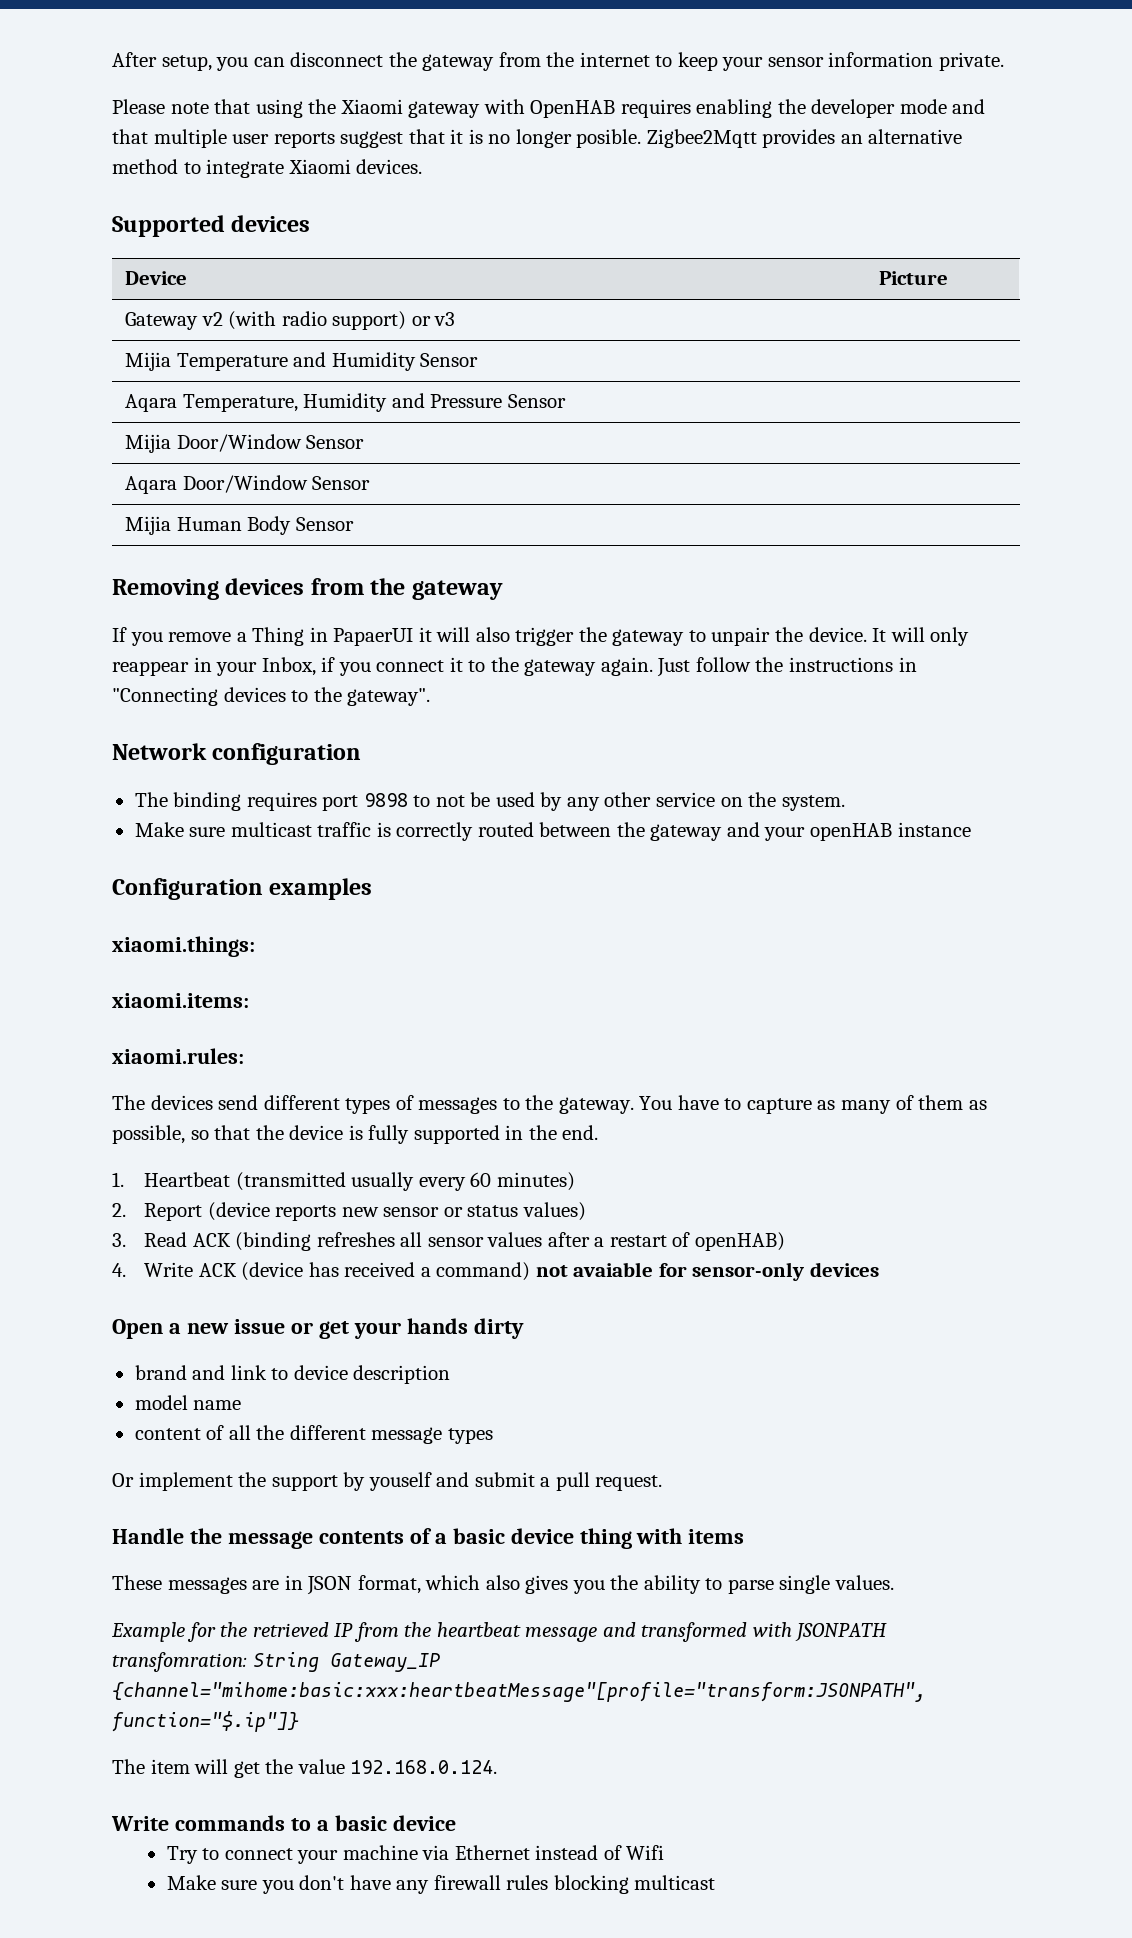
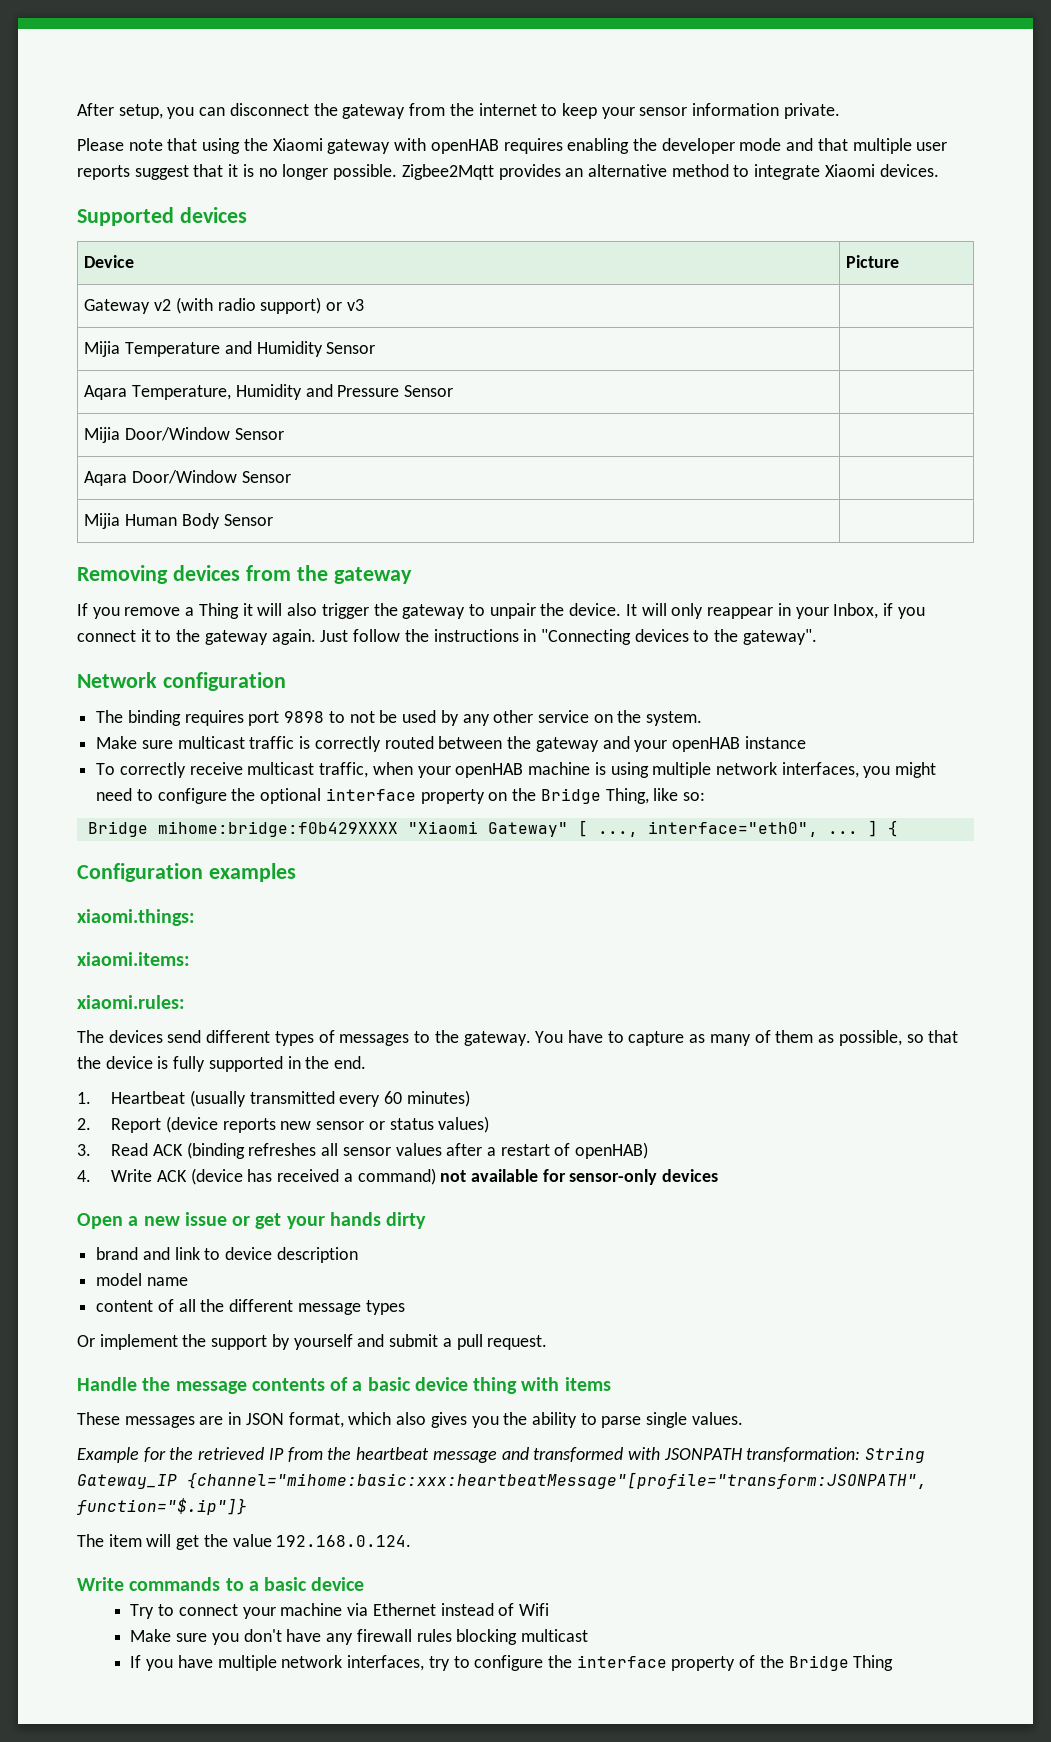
- Please note that using the Xiaomi gateway with OpenHAB requires enabling the developer mode and that multiple user reports suggest that it is no longer posible.
+ Please note that using the Xiaomi gateway with openHAB requires enabling the developer mode and that multiple user reports suggest that it is no longer possible.
- If you remove a Thing in PapaerUI it will also trigger the gateway to unpair the device.
+ If you remove a Thing it will also trigger the gateway to unpair the device.
+ To correctly receive multicast traffic, when your openHAB machine is using multiple network interfaces, you might need to configure the optional interface property on the Bridge Thing, like so:
+ Bridge mihome:bridge:f0b429XXXX "Xiaomi Gateway" [ ..., interface="eth0", ... ] {
- 1. Heartbeat (transmitted usually every 60 minutes)
+ 1. Heartbeat (usually transmitted every 60 minutes)
- 4. Write ACK (device has received a command) not avaiable for sensor-only devices
+ 4. Write ACK (device has received a command) not available for sensor-only devices
- Or implement the support by youself and submit a pull request.
+ Or implement the support by yourself and submit a pull request.
- Example for the retrieved IP from the heartbeat message and transformed with JSONPATH transfomration: String Gateway_IP {channel="mihome:basic:xxx:heartbeatMessage"[profile="transform:JSONPATH", function="$.ip"]}
+ Example for the retrieved IP from the heartbeat message and transformed with JSONPATH transformation: String Gateway_IP {channel="mihome:basic:xxx:heartbeatMessage"[profile="transform:JSONPATH", function="$.ip"]}
+ If you have multiple network interfaces, try to configure the interface property of the Bridge Thing

